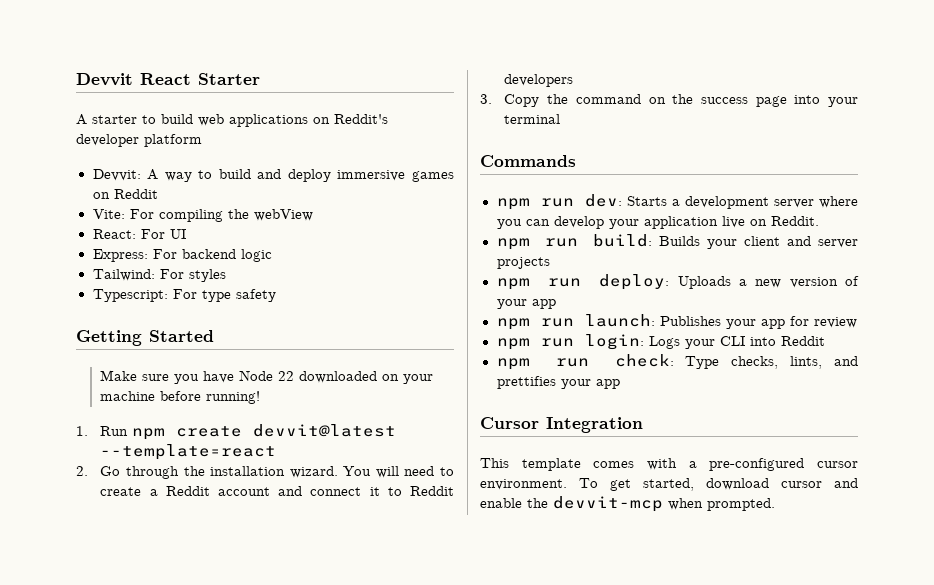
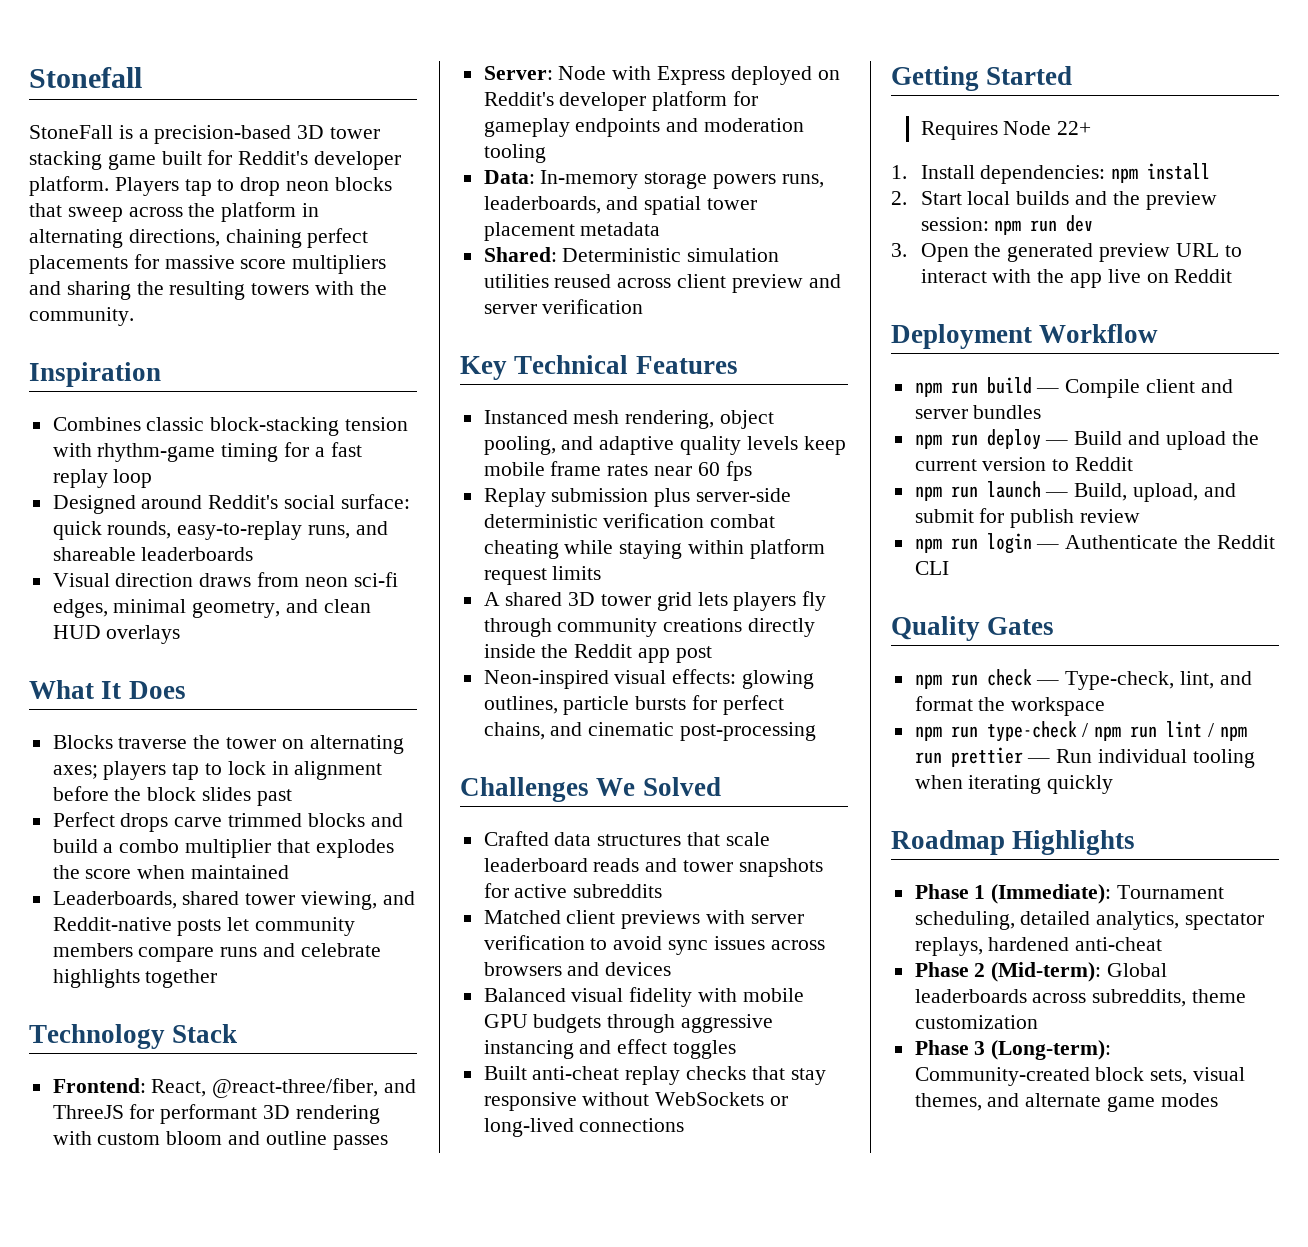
- Devvit React Starter
- A starter to build web applications on Reddit's developer platform
- Devvit: A way to build and deploy immersive games on Reddit
- Vite: For compiling the webView
- React: For UI
- Express: For backend logic
- Tailwind: For styles
- Typescript: For type safety
+ Stonefall
+ StoneFall is a precision-based 3D tower stacking game built for Reddit's developer platform. Players tap to drop neon blocks that sweep across the platform in alternating directions, chaining perfect placements for massive score multipliers and sharing the resulting towers with the community.
+ Inspiration
+ Combines classic block-stacking tension with rhythm-game timing for a fast replay loop
+ Designed around Reddit's social surface: quick rounds, easy-to-replay runs, and shareable leaderboards
+ Visual direction draws from neon sci-fi edges, minimal geometry, and clean HUD overlays
+ What It Does
+ Blocks traverse the tower on alternating axes; players tap to lock in alignment before the block slides past
+ Perfect drops carve trimmed blocks and build a combo multiplier that explodes the score when maintained
+ Leaderboards, shared tower viewing, and Reddit-native posts let community members compare runs and celebrate highlights together
+ Technology Stack
+ Frontend: React, @react-three/fiber, and ThreeJS for performant 3D rendering with custom bloom and outline passes
+ Server: Node with Express deployed on Reddit's developer platform for gameplay endpoints and moderation tooling
+ Data: In-memory storage powers runs, leaderboards, and spatial tower placement metadata
+ Shared: Deterministic simulation utilities reused across client preview and server verification
+ Key Technical Features
+ Instanced mesh rendering, object pooling, and adaptive quality levels keep mobile frame rates near 60 fps
+ Replay submission plus server-side deterministic verification combat cheating while staying within platform request limits
+ A shared 3D tower grid lets players fly through community creations directly inside the Reddit app post
+ Neon-inspired visual effects: glowing outlines, particle bursts for perfect chains, and cinematic post-processing
+ Challenges We Solved
+ Crafted data structures that scale leaderboard reads and tower snapshots for active subreddits
+ Matched client previews with server verification to avoid sync issues across browsers and devices
+ Balanced visual fidelity with mobile GPU budgets through aggressive instancing and effect toggles
+ Built anti-cheat replay checks that stay responsive without WebSockets or long-lived connections
  Getting Started
- Make sure you have Node 22 downloaded on your machine before running!
- 1. Run npm create devvit@latest --template=react
- 2. Go through the installation wizard. You will need to create a Reddit account and connect it to Reddit developers
- 3. Copy the command on the success page into your terminal
- Commands
- npm run dev: Starts a development server where you can develop your application live on Reddit.
- npm run build: Builds your client and server projects
- npm run deploy: Uploads a new version of your app
- npm run launch: Publishes your app for review
- npm run login: Logs your CLI into Reddit
- npm run check: Type checks, lints, and prettifies your app
- Cursor Integration
- This template comes with a pre-configured cursor environment. To get started, download cursor and enable the devvit-mcp when prompted.
+ Requires Node 22+
+ 1. Install dependencies: npm install
+ 2. Start local builds and the preview session: npm run dev
+ 3. Open the generated preview URL to interact with the app live on Reddit
+ Deployment Workflow
+ npm run build — Compile client and server bundles
+ npm run deploy — Build and upload the current version to Reddit
+ npm run launch — Build, upload, and submit for publish review
+ npm run login — Authenticate the Reddit CLI
+ Quality Gates
+ npm run check — Type-check, lint, and format the workspace
+ npm run type-check / npm run lint / npm run prettier — Run individual tooling when iterating quickly
+ Roadmap Highlights
+ Phase 1 (Immediate): Tournament scheduling, detailed analytics, spectator replays, hardened anti-cheat
+ Phase 2 (Mid-term): Global leaderboards across subreddits, theme customization
+ Phase 3 (Long-term): Community-created block sets, visual themes, and alternate game modes

